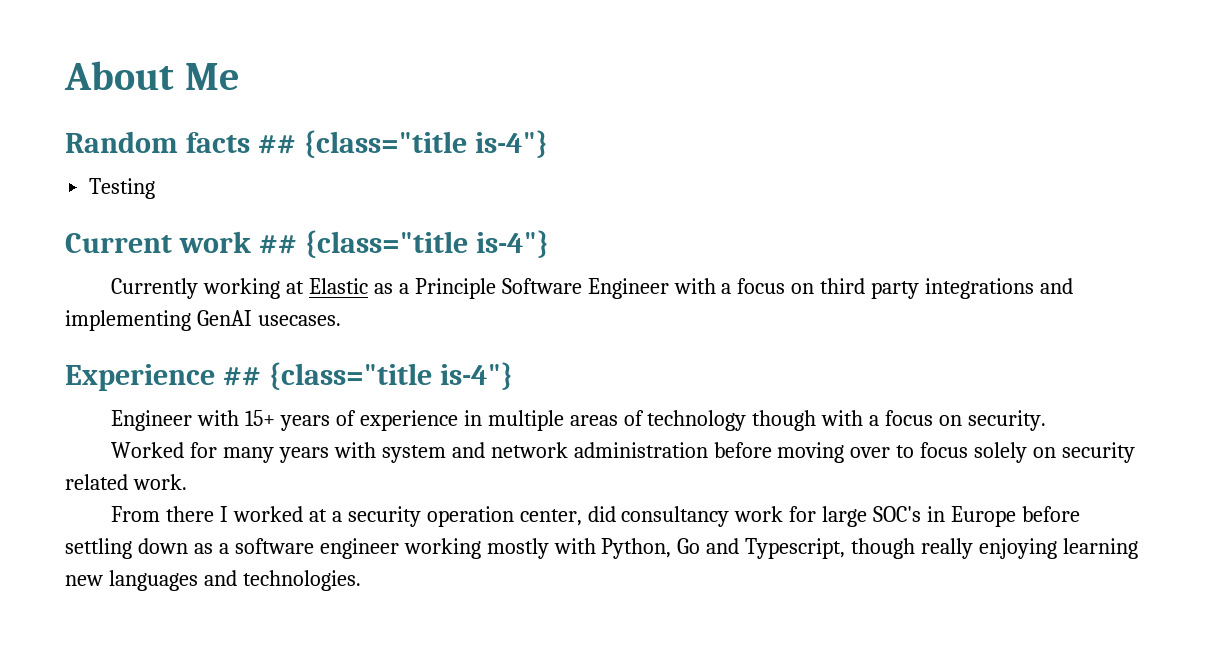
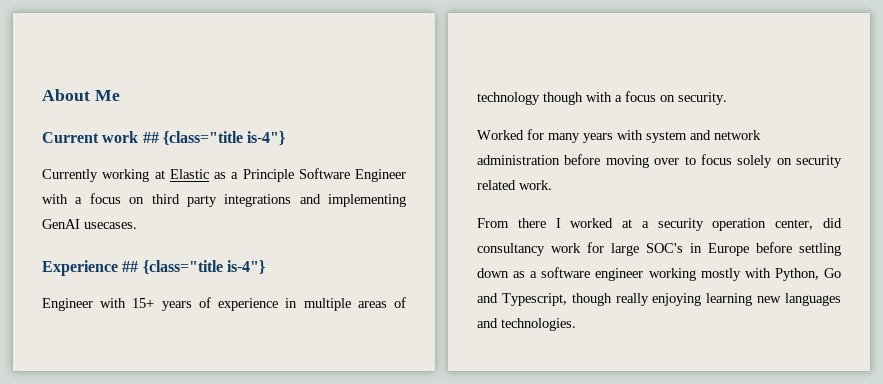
- Random facts ## {class="title is-4"}
- Testing

